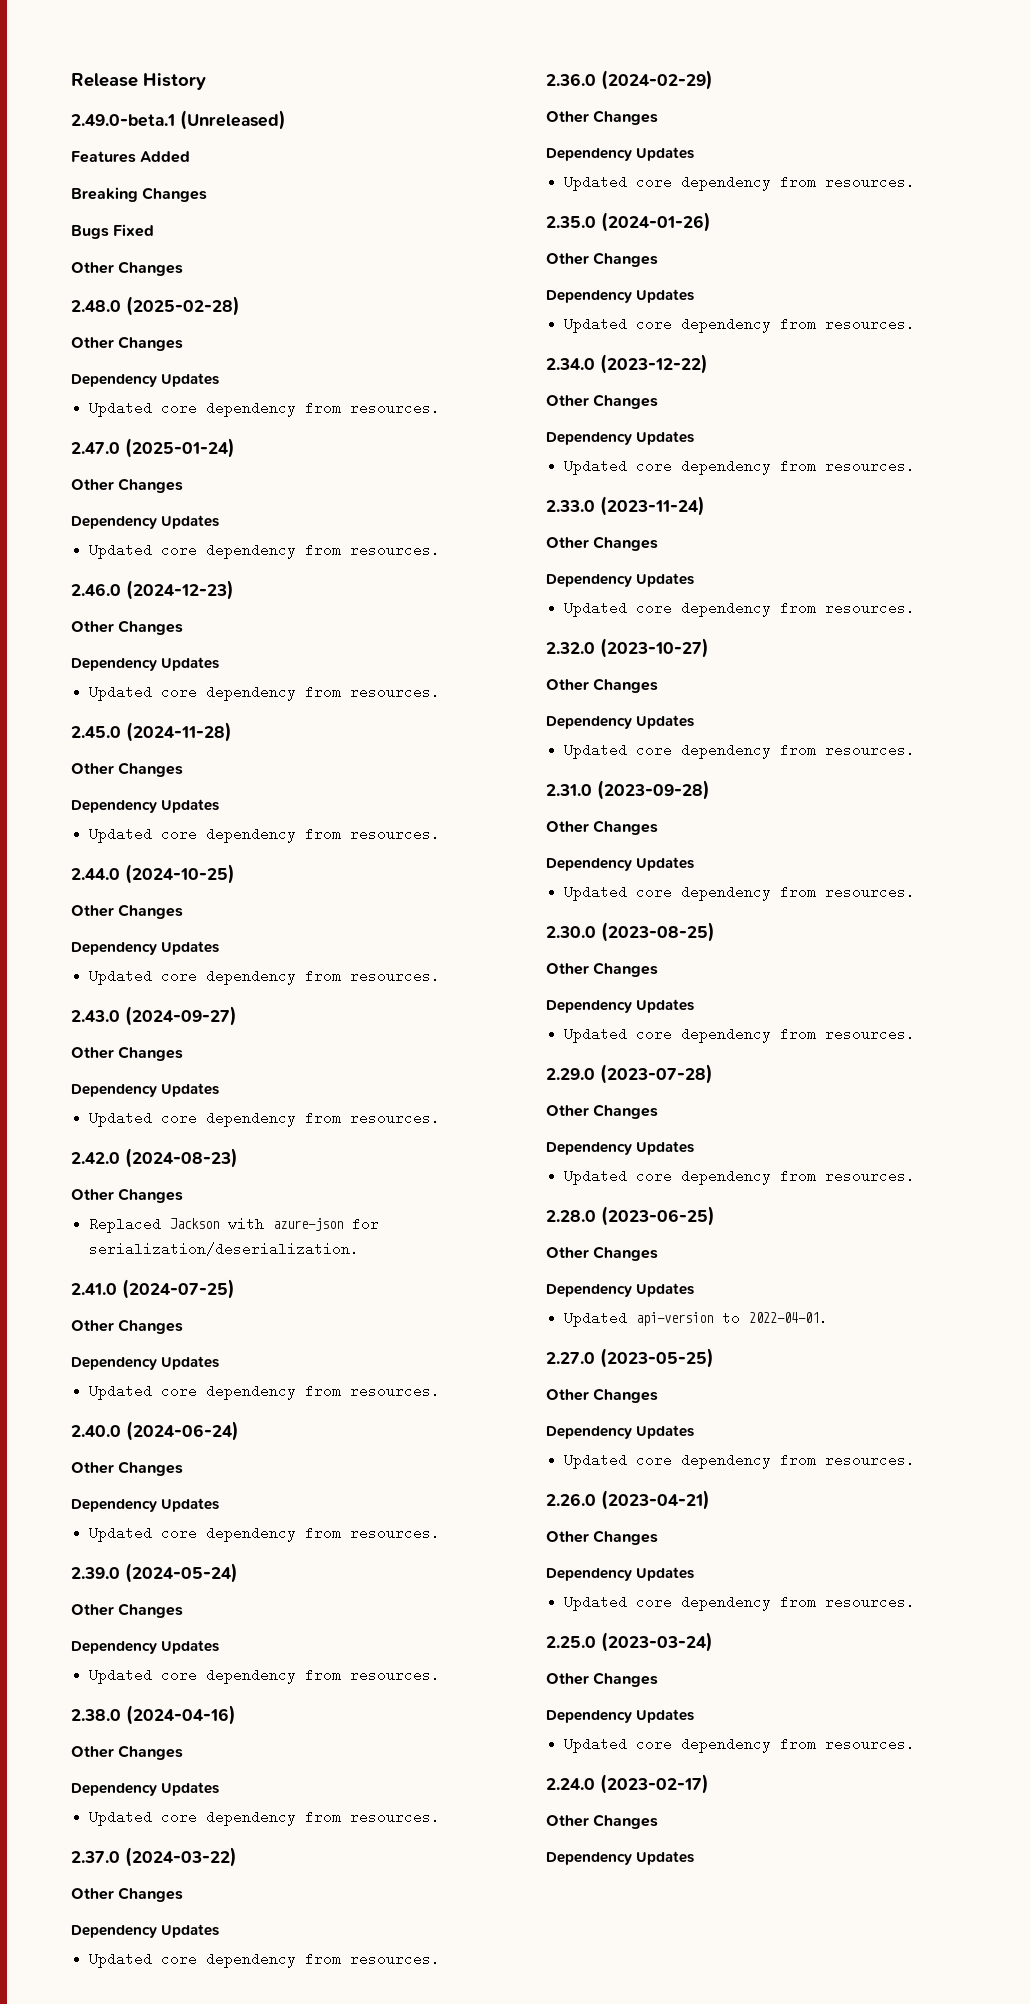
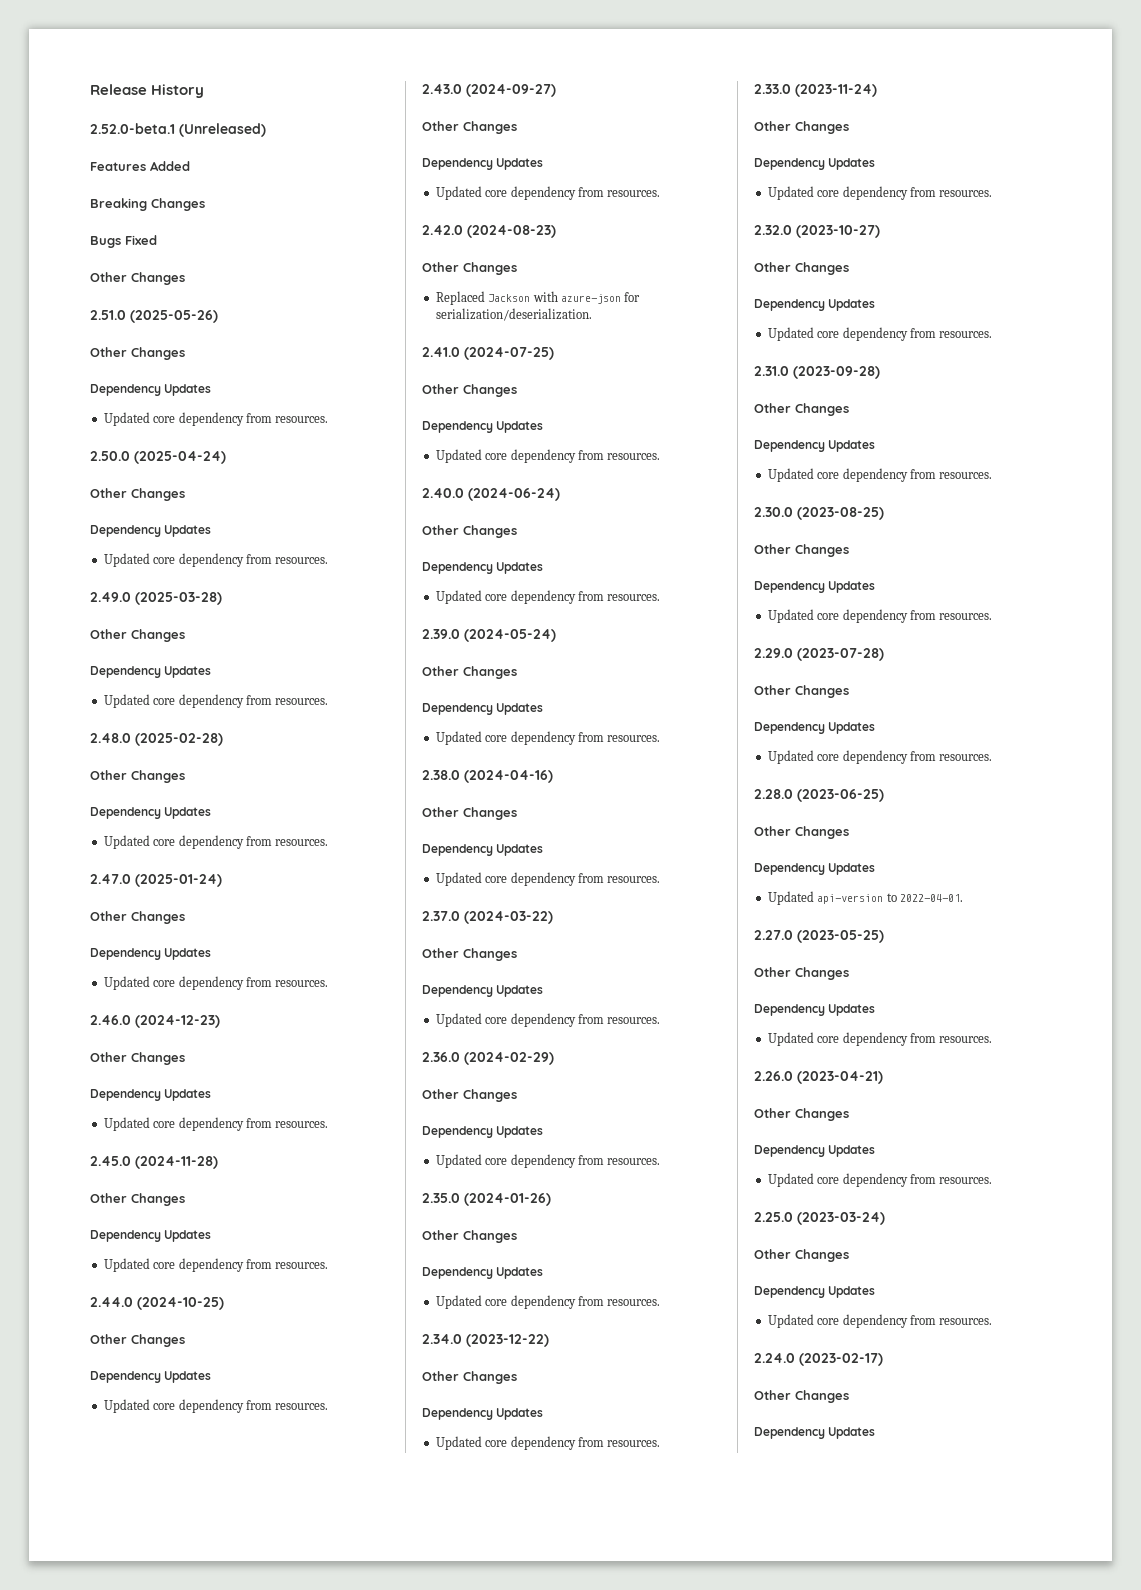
- 2.49.0-beta.1 (Unreleased)
+ 2.52.0-beta.1 (Unreleased)
+ 2.51.0 (2025-05-26)
+ Other Changes
+ Dependency Updates
+ Updated core dependency from resources.
+ 2.50.0 (2025-04-24)
+ Other Changes
+ Dependency Updates
+ Updated core dependency from resources.
+ 2.49.0 (2025-03-28)
+ Other Changes
+ Dependency Updates
+ Updated core dependency from resources.

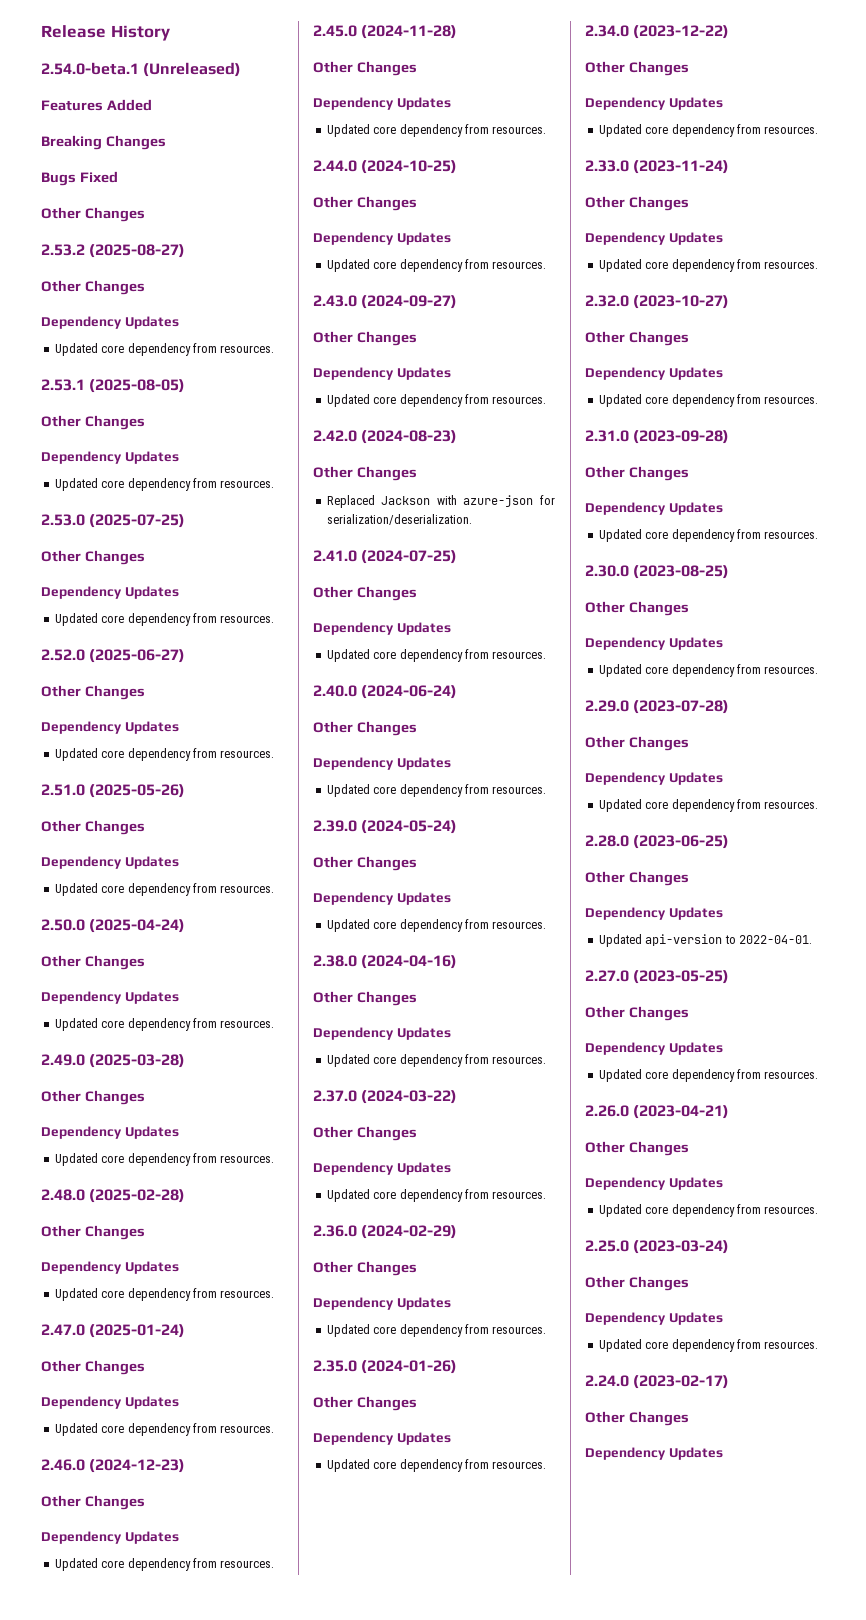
- 2.52.0-beta.1 (Unreleased)
+ 2.54.0-beta.1 (Unreleased)
+ 2.53.2 (2025-08-27)
+ Other Changes
+ Dependency Updates
+ Updated core dependency from resources.
+ 2.53.1 (2025-08-05)
+ Other Changes
+ Dependency Updates
+ Updated core dependency from resources.
+ 2.53.0 (2025-07-25)
+ Other Changes
+ Dependency Updates
+ Updated core dependency from resources.
+ 2.52.0 (2025-06-27)
+ Other Changes
+ Dependency Updates
+ Updated core dependency from resources.

